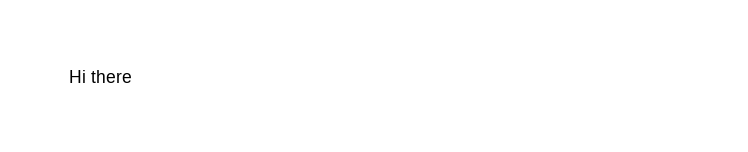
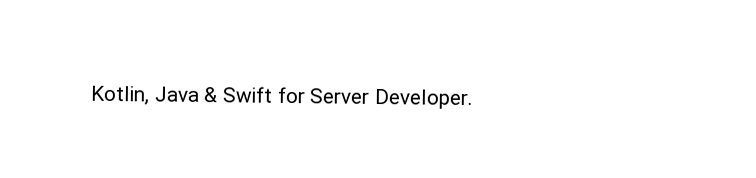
- Hi there
+ Kotlin, Java & Swift for Server Developer.

